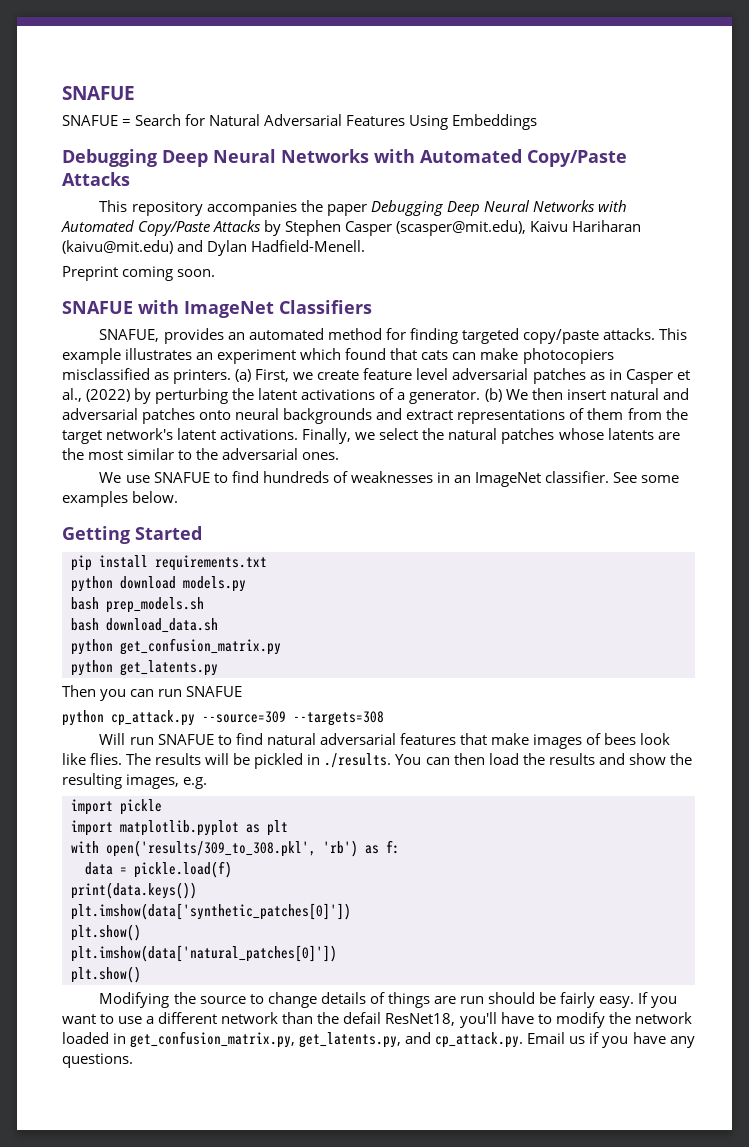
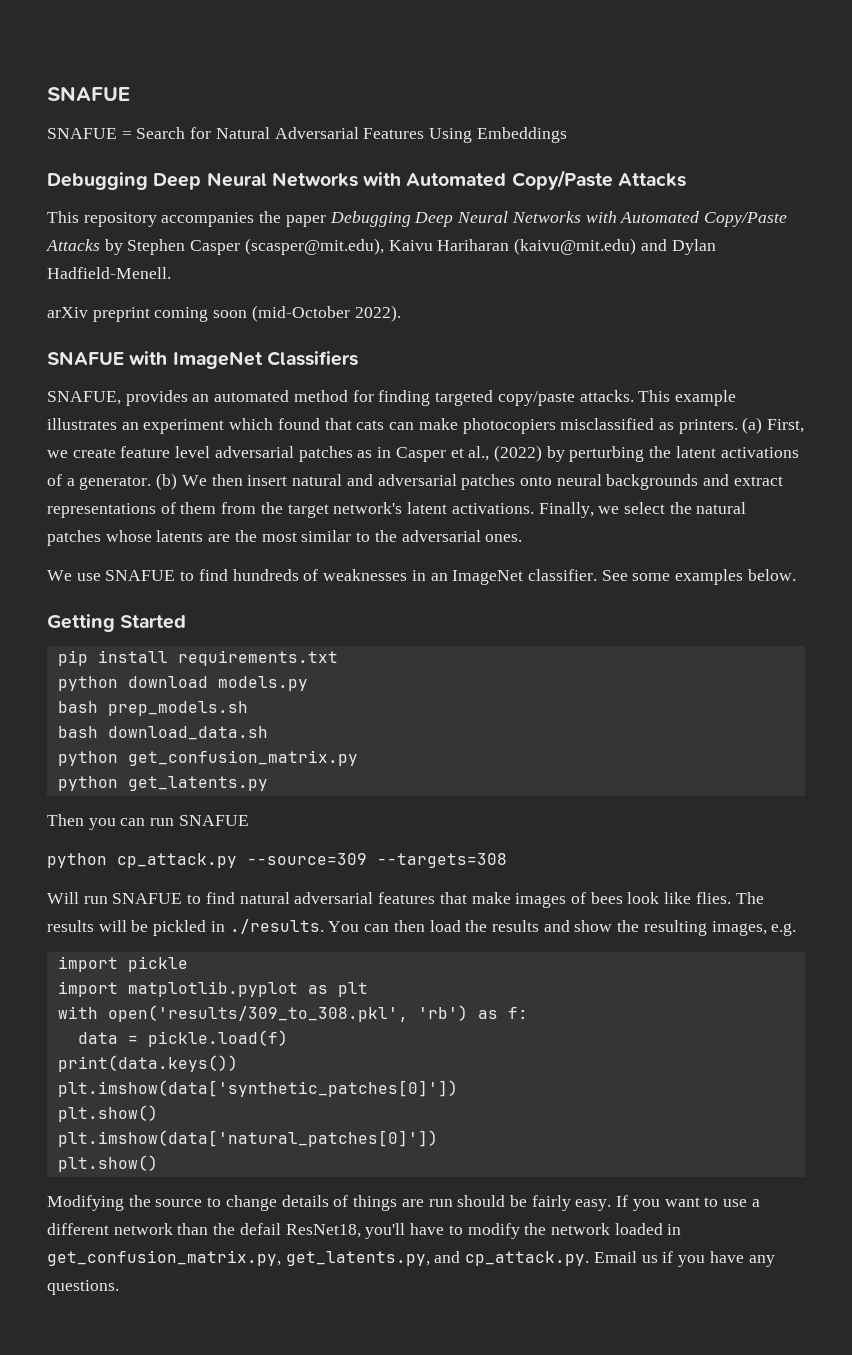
- Preprint coming soon.
+ arXiv preprint coming soon (mid-October 2022).

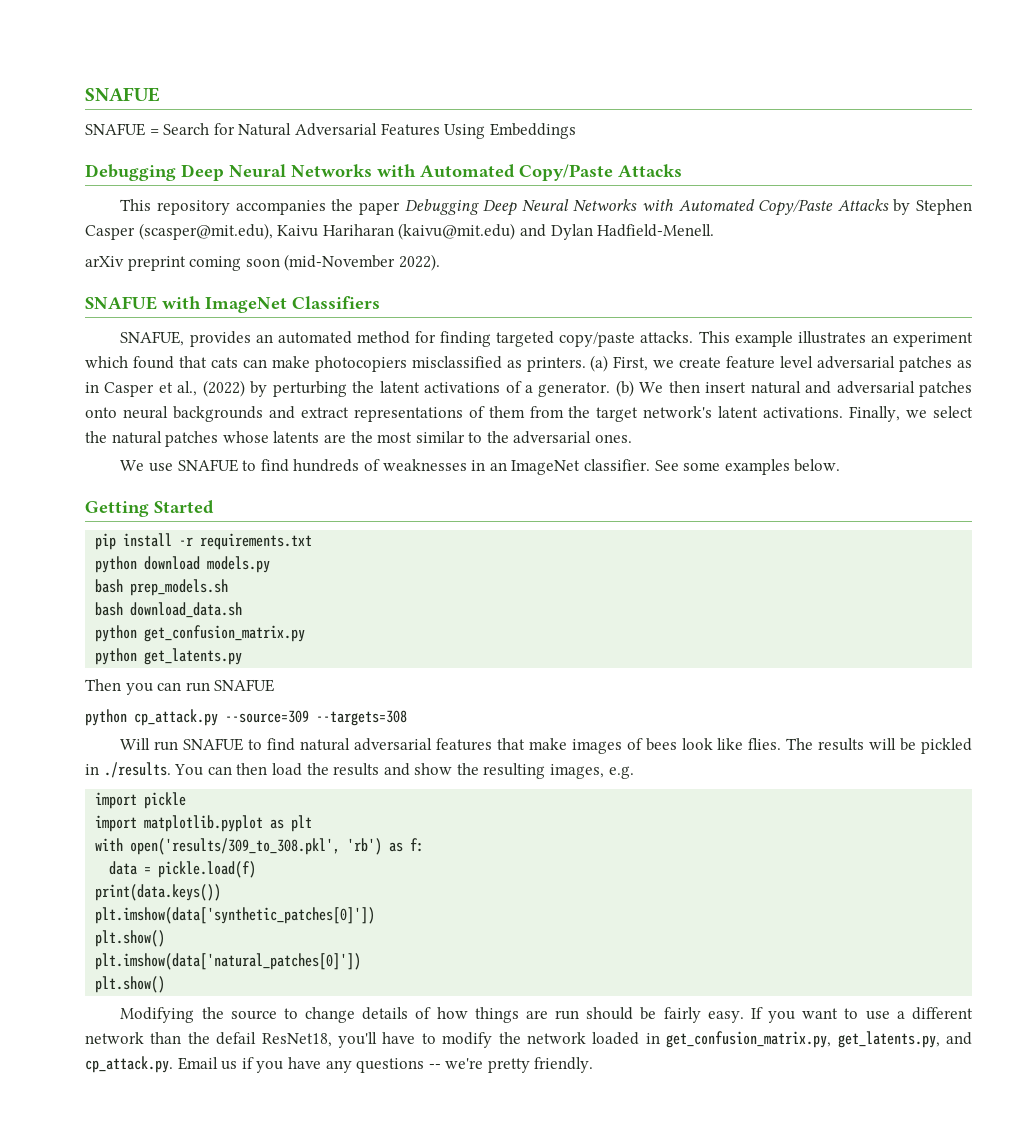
- arXiv preprint coming soon (mid-October 2022).
+ arXiv preprint coming soon (mid-November 2022).
- pip install requirements.txt
+ pip install -r requirements.txt
- Modifying the source to change details of things are run should be fairly easy.
+ Modifying the source to change details of how things are run should be fairly easy.
- If you want to use a different network than the defail ResNet18, you'll have to modify the network loaded in get_confusion_matrix.py, get_latents.py, and cp_attack.py. Email us if you have any questions.
+ If you want to use a different network than the defail ResNet18, you'll have to modify the network loaded in get_confusion_matrix.py, get_latents.py, and cp_attack.py. Email us if you have any questions -- we're pretty friendly.

